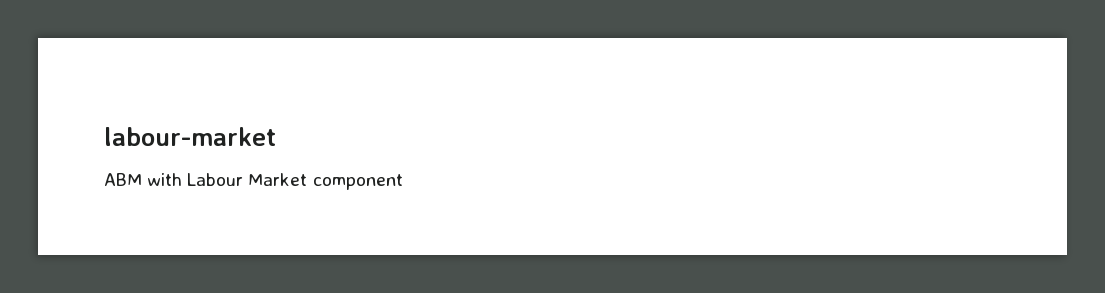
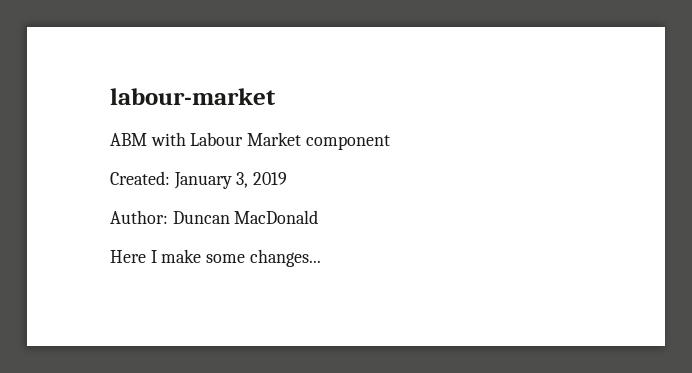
+ Created: January 3, 2019
+ Author: Duncan MacDonald
+ Here I make some changes...

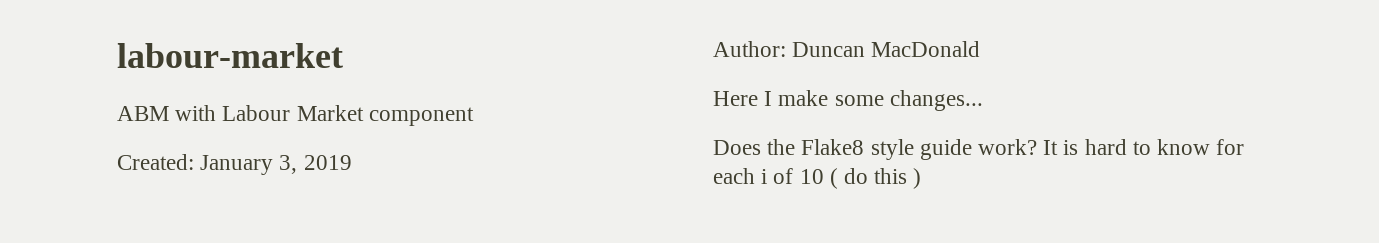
+ Does the Flake8 style guide work? It is hard to know for each i of 10 ( do this )

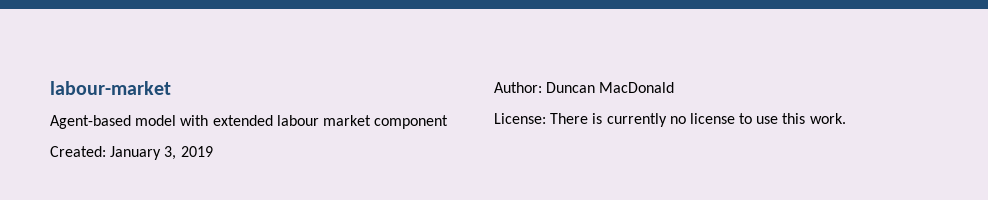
- ABM with Labour Market component
+ Agent-based model with extended labour market component
- Here I make some changes...
- Does the Flake8 style guide work? It is hard to know for each i of 10 ( do this )
+ License: There is currently no license to use this work.

